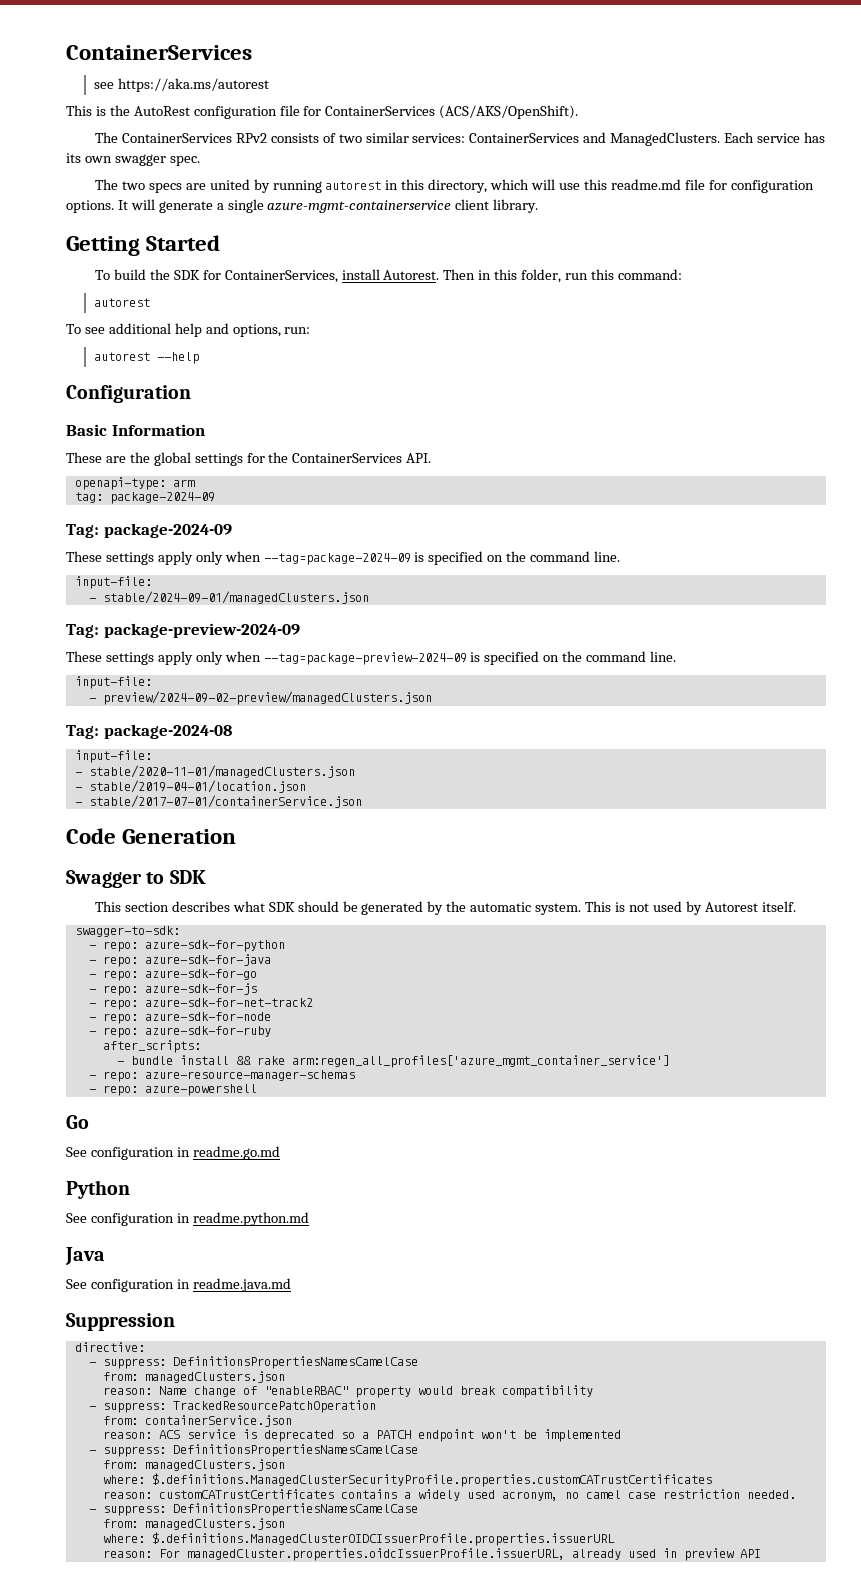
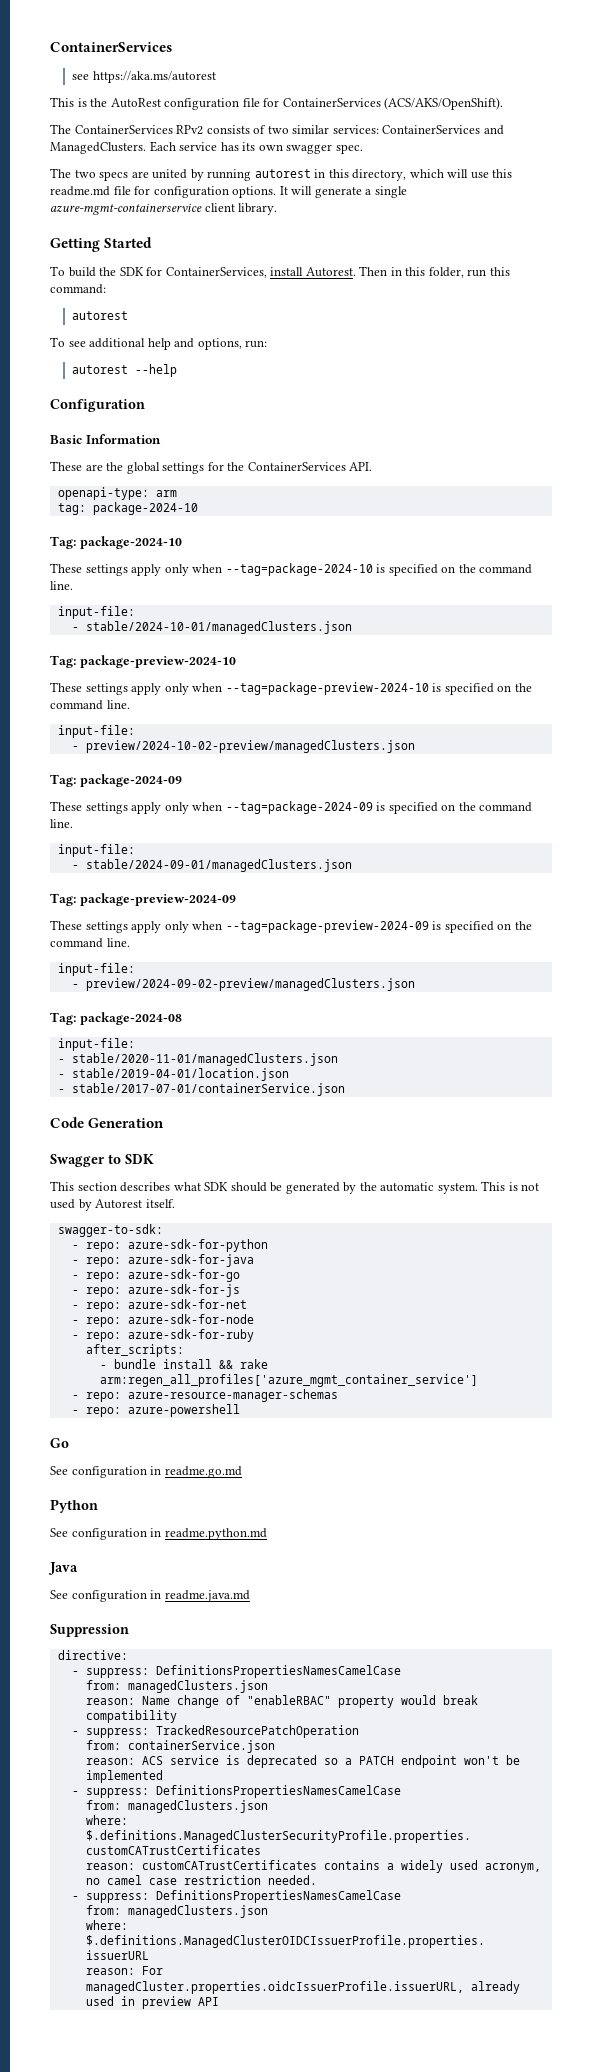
- tag: package-2024-09
+ tag: package-2024-10
+ Tag: package-2024-10
+ These settings apply only when --tag=package-2024-10 is specified on the command line.
+ input-file:
+ - stable/2024-10-01/managedClusters.json
+ Tag: package-preview-2024-10
+ These settings apply only when --tag=package-preview-2024-10 is specified on the command line.
+ input-file:
+ - preview/2024-10-02-preview/managedClusters.json
- - repo: azure-sdk-for-net-track2
+ - repo: azure-sdk-for-net

